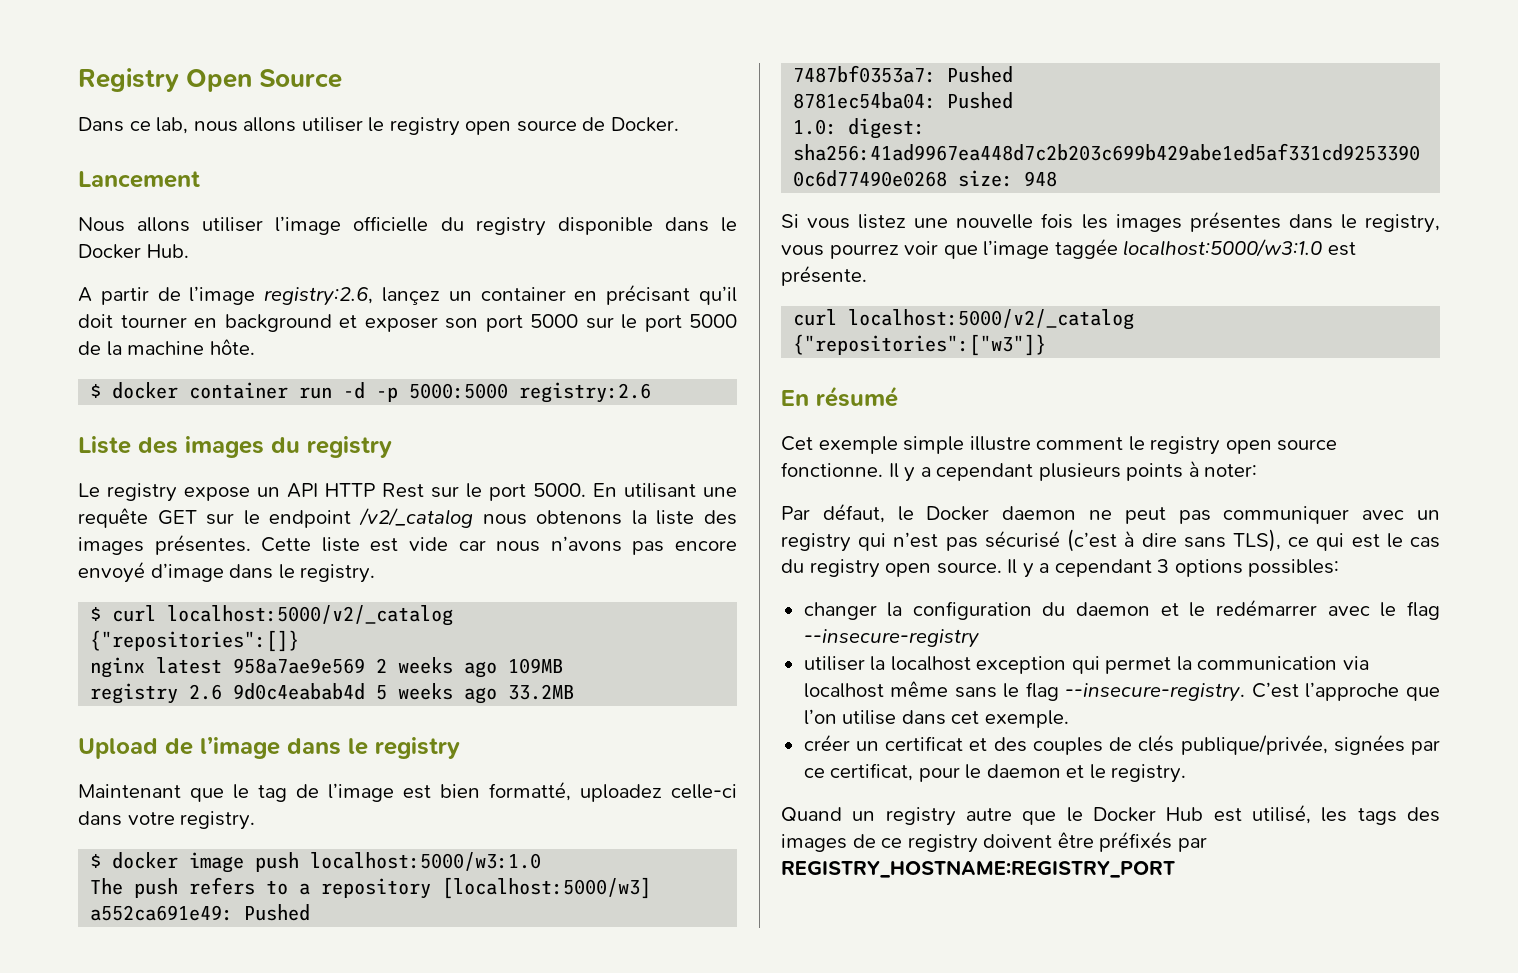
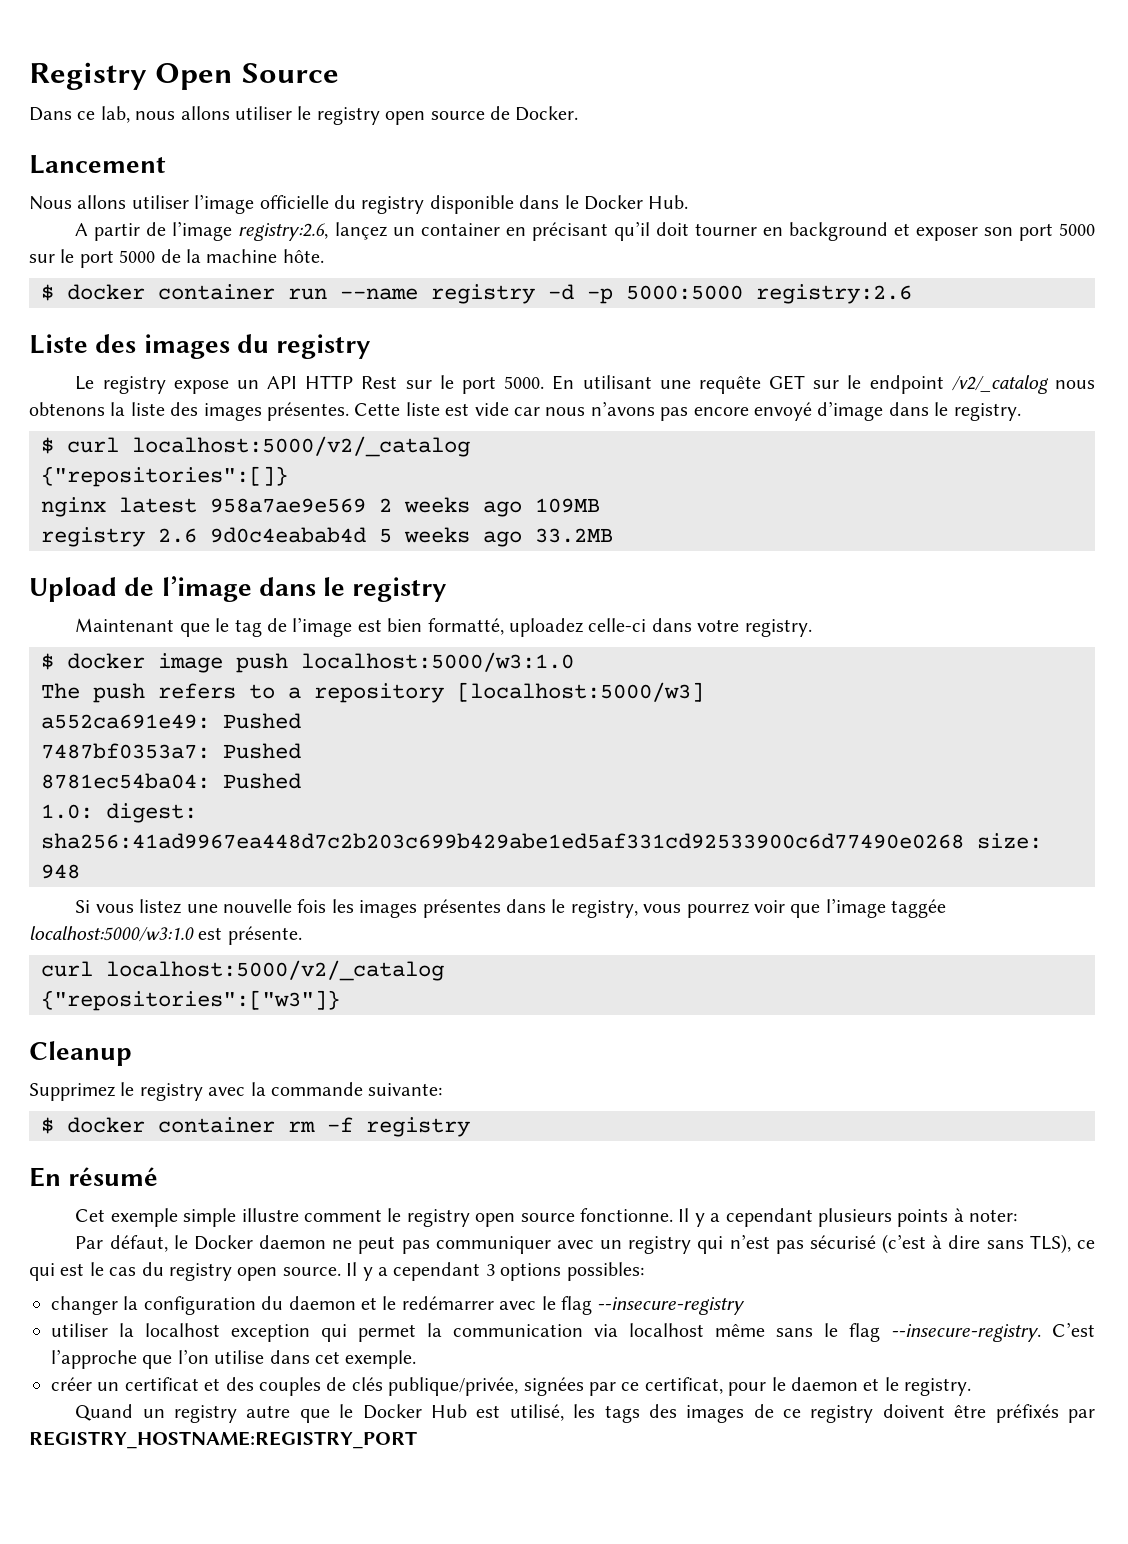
- $ docker container run -d -p 5000:5000 registry:2.6
+ $ docker container run --name registry -d -p 5000:5000 registry:2.6
+ Cleanup
+ Supprimez le registry avec la commande suivante:
+ $ docker container rm -f registry

